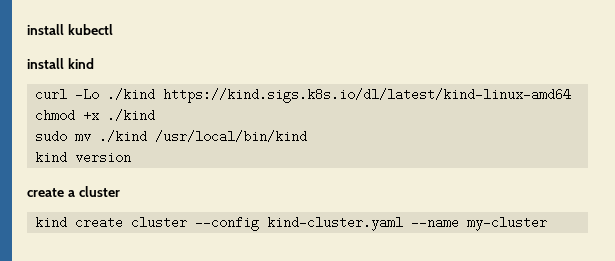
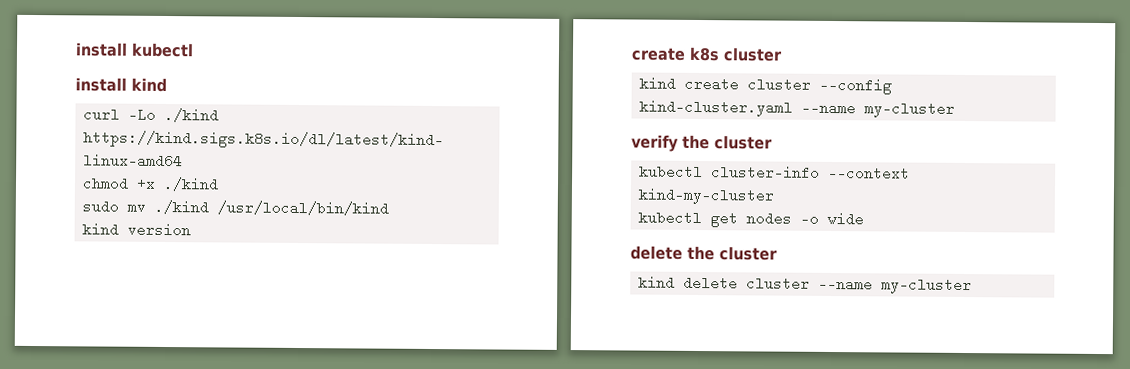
- create a cluster
+ create k8s cluster
+ verify the cluster
+ kubectl cluster-info --context kind-my-cluster
+ kubectl get nodes -o wide
+ delete the cluster
+ kind delete cluster --name my-cluster

